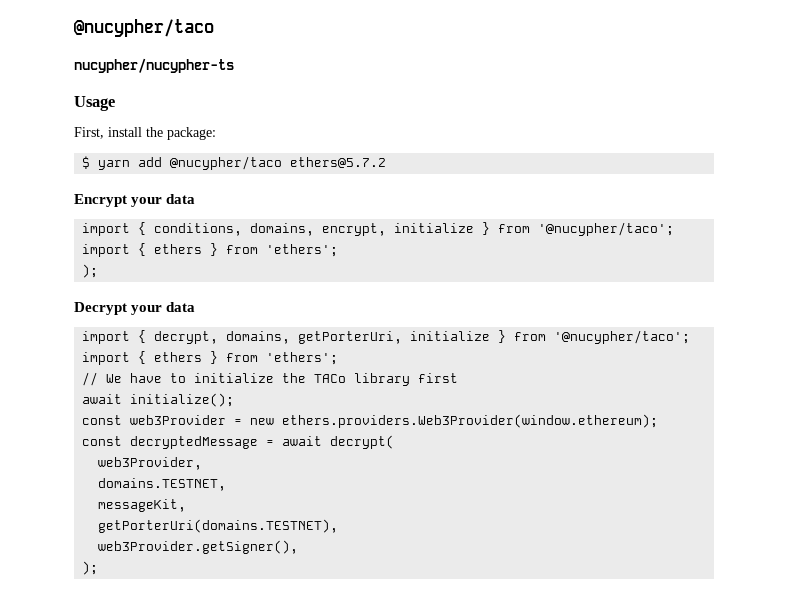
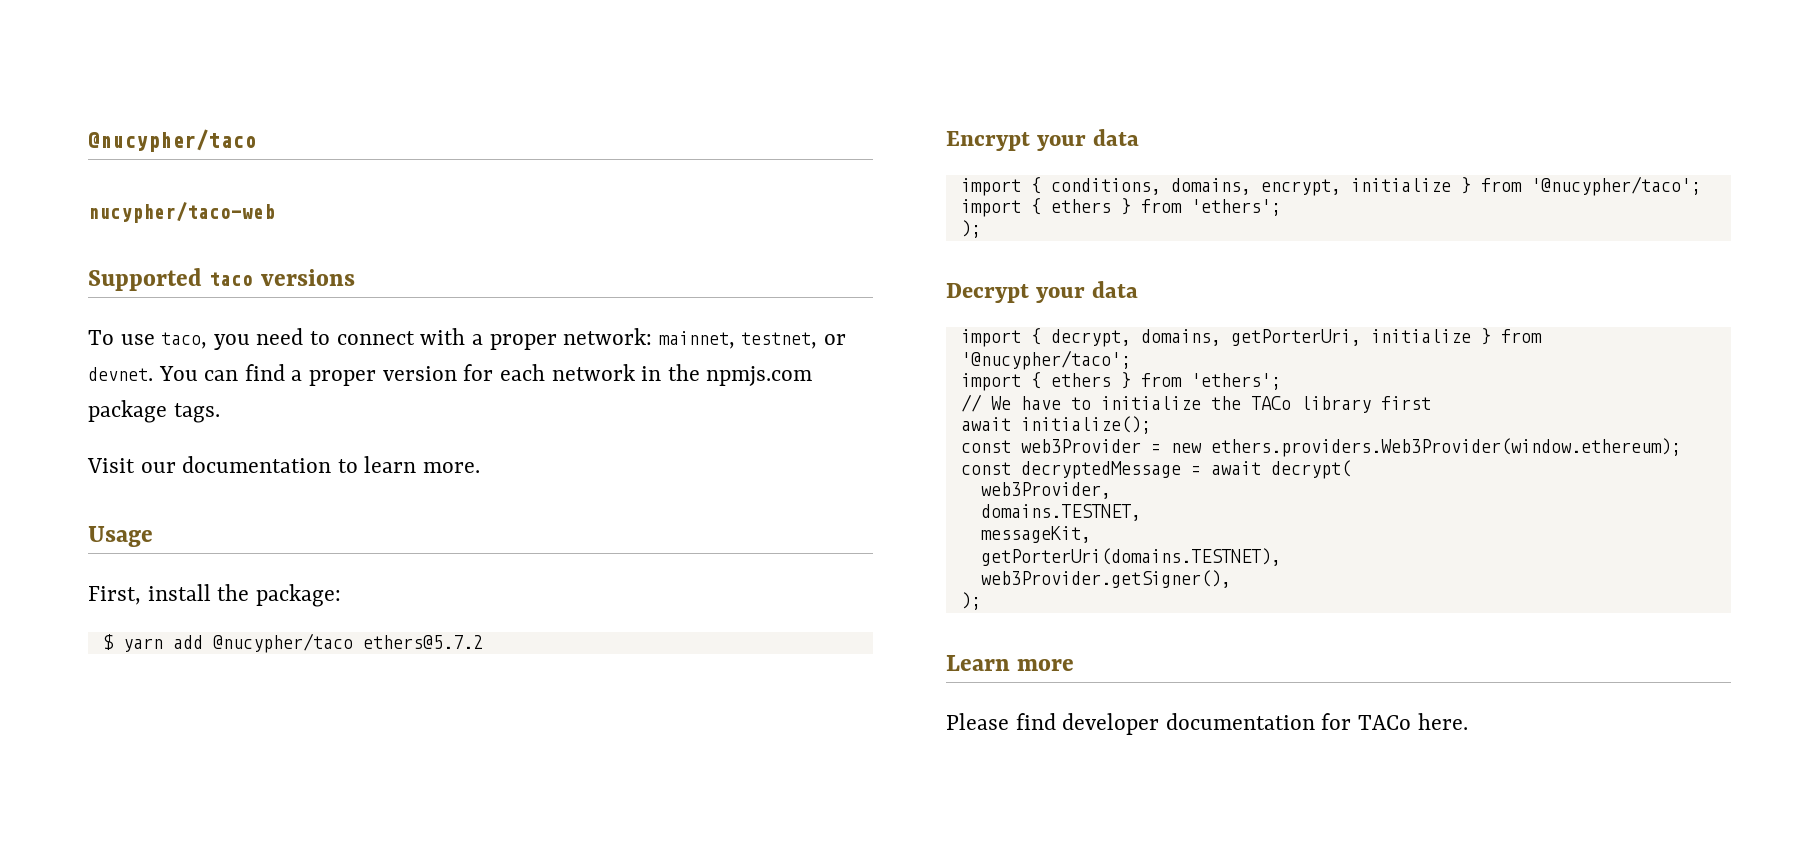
- nucypher/nucypher-ts
+ nucypher/taco-web
+ Supported taco versions
+ To use taco, you need to connect with a proper network: mainnet, testnet, or devnet. You can find a proper version for each network in the npmjs.com package tags.
+ Visit our documentation to learn more.
+ Learn more
+ Please find developer documentation for TACo here.

